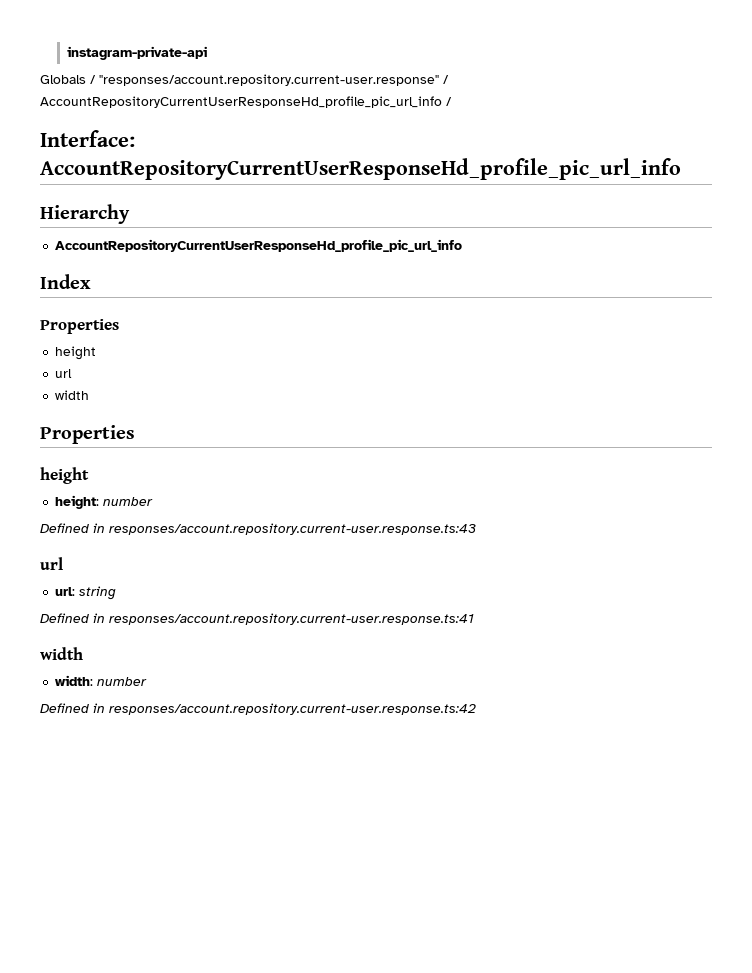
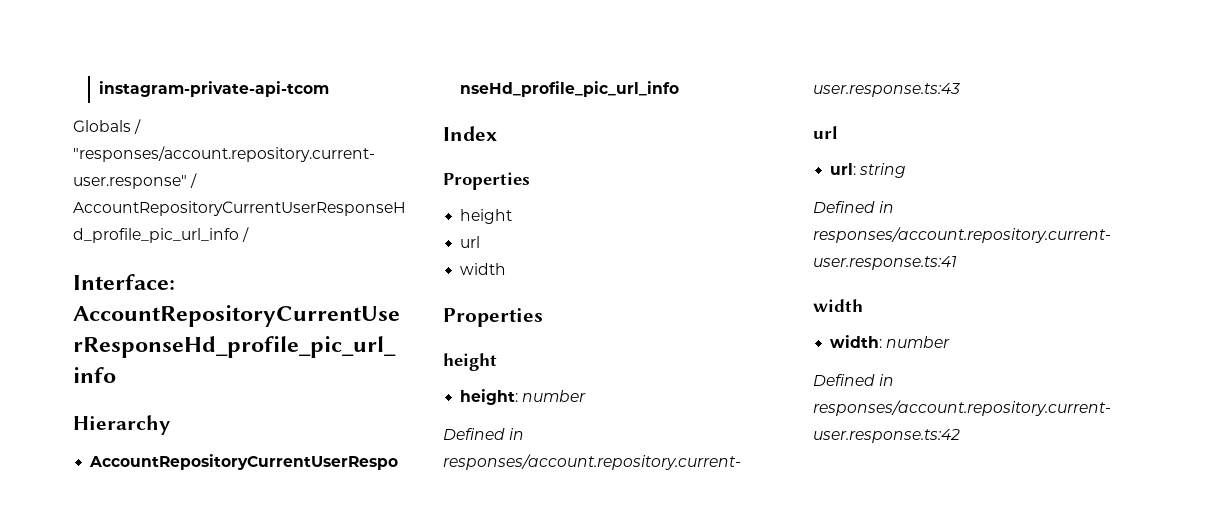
- instagram-private-api
+ instagram-private-api-tcom

